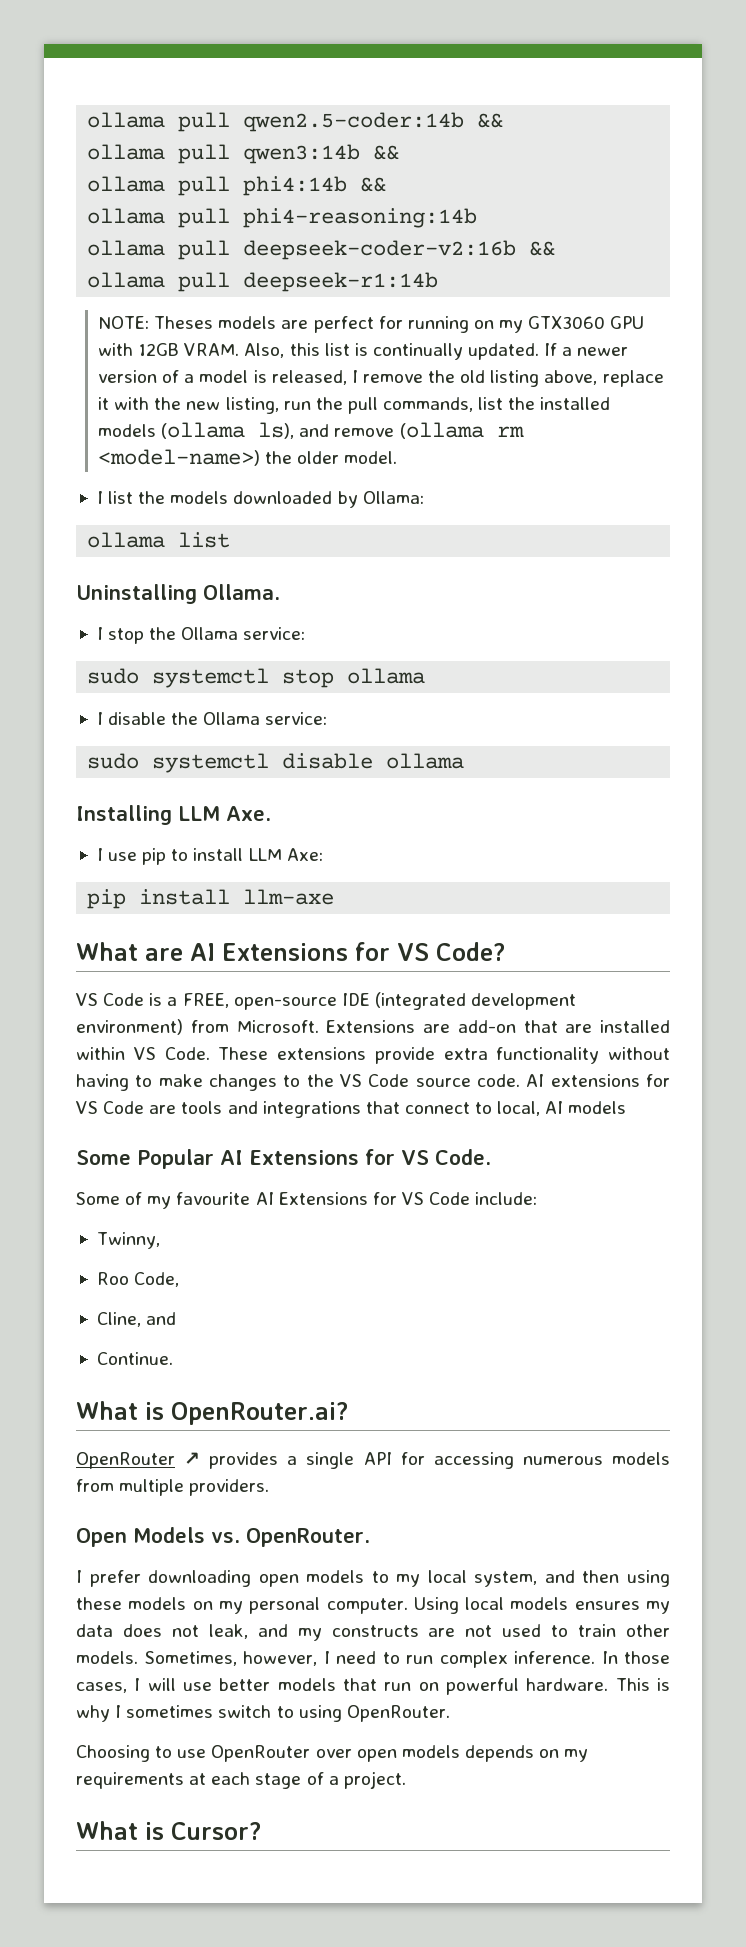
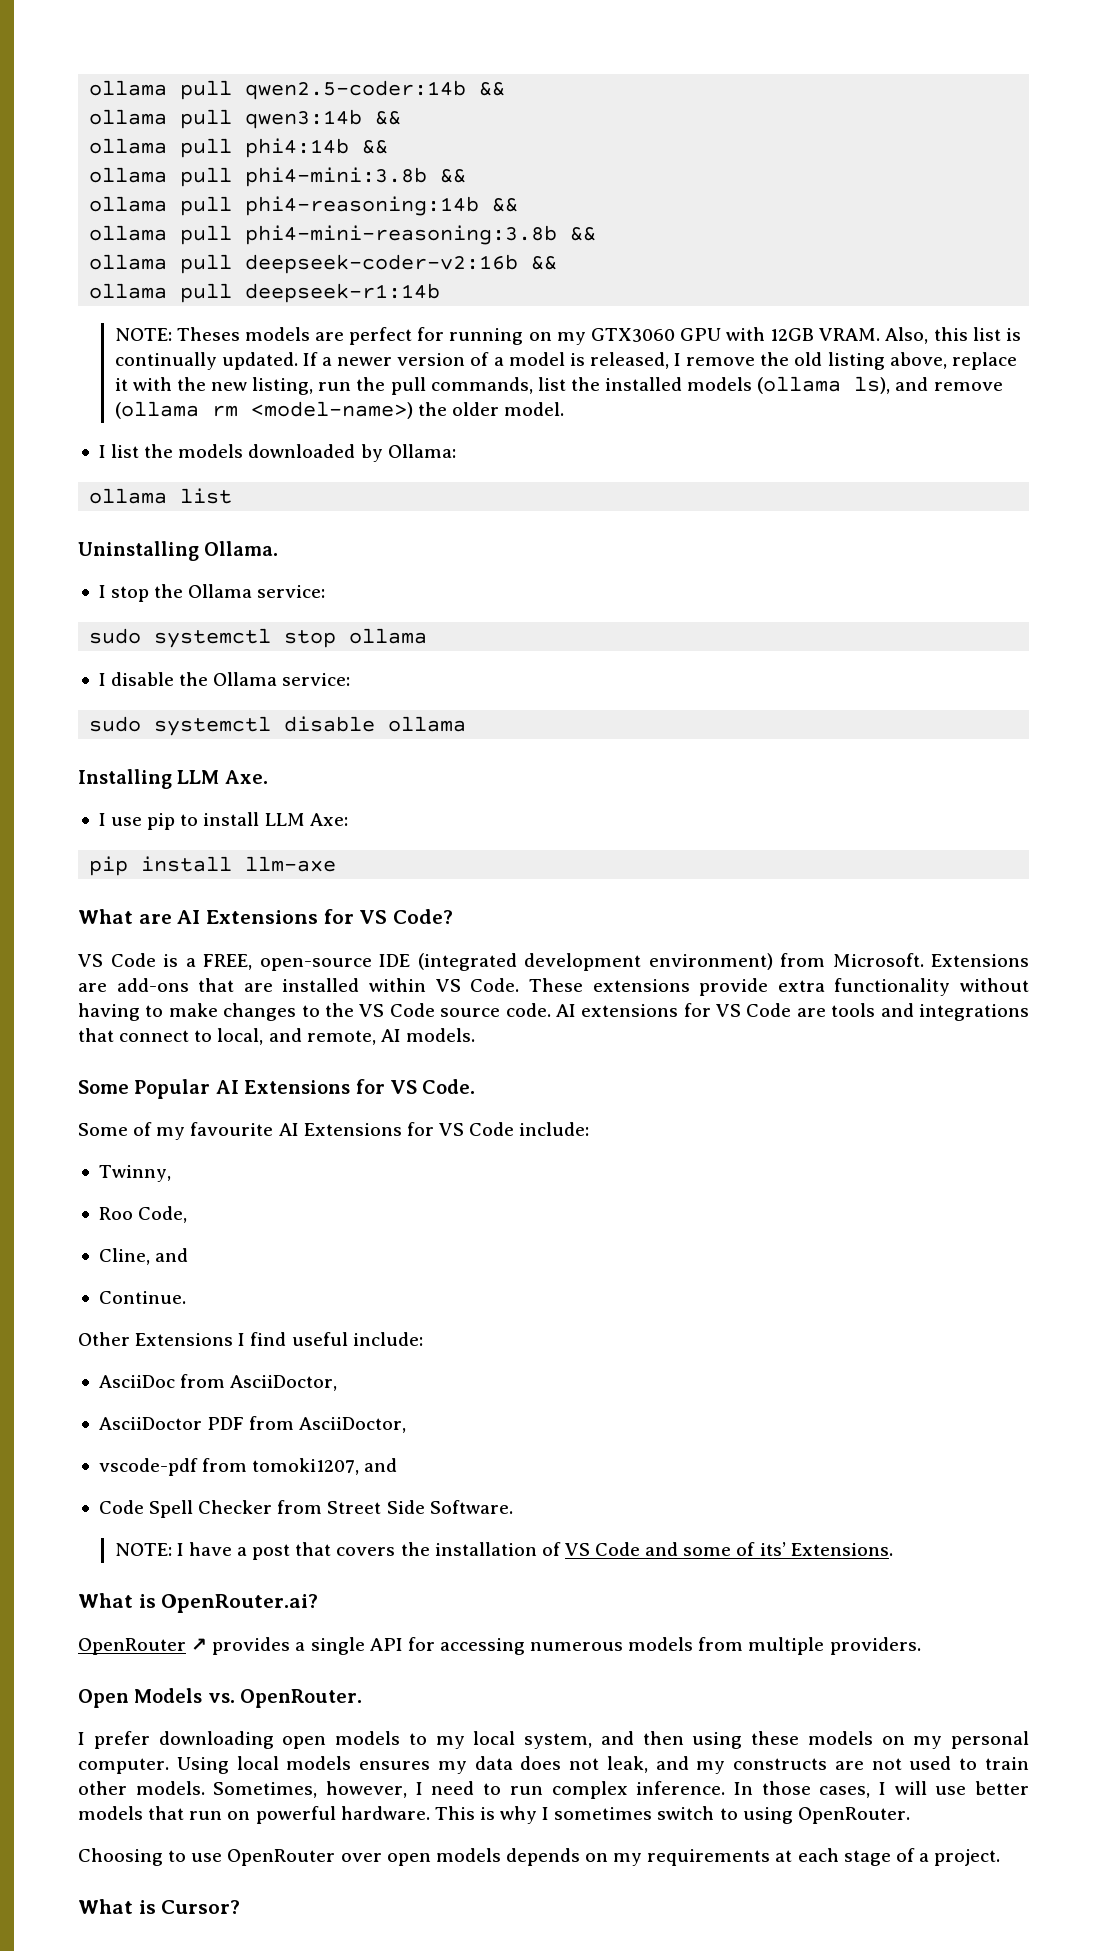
+ ollama pull phi4-mini:3.8b &&
- ollama pull phi4-reasoning:14b
+ ollama pull phi4-reasoning:14b &&
+ ollama pull phi4-mini-reasoning:3.8b &&
- Extensions are add-on that are installed within VS Code.
+ Extensions are add-ons that are installed within VS Code.
- AI extensions for VS Code are tools and integrations that connect to local, AI models
+ AI extensions for VS Code are tools and integrations that connect to local, and remote, AI models.
+ Other Extensions I find useful include:
+ AsciiDoc from AsciiDoctor,
+ AsciiDoctor PDF from AsciiDoctor,
+ vscode-pdf from tomoki1207, and
+ Code Spell Checker from Street Side Software.
+ NOTE: I have a post that covers the installation of VS Code and some of its’ Extensions.

